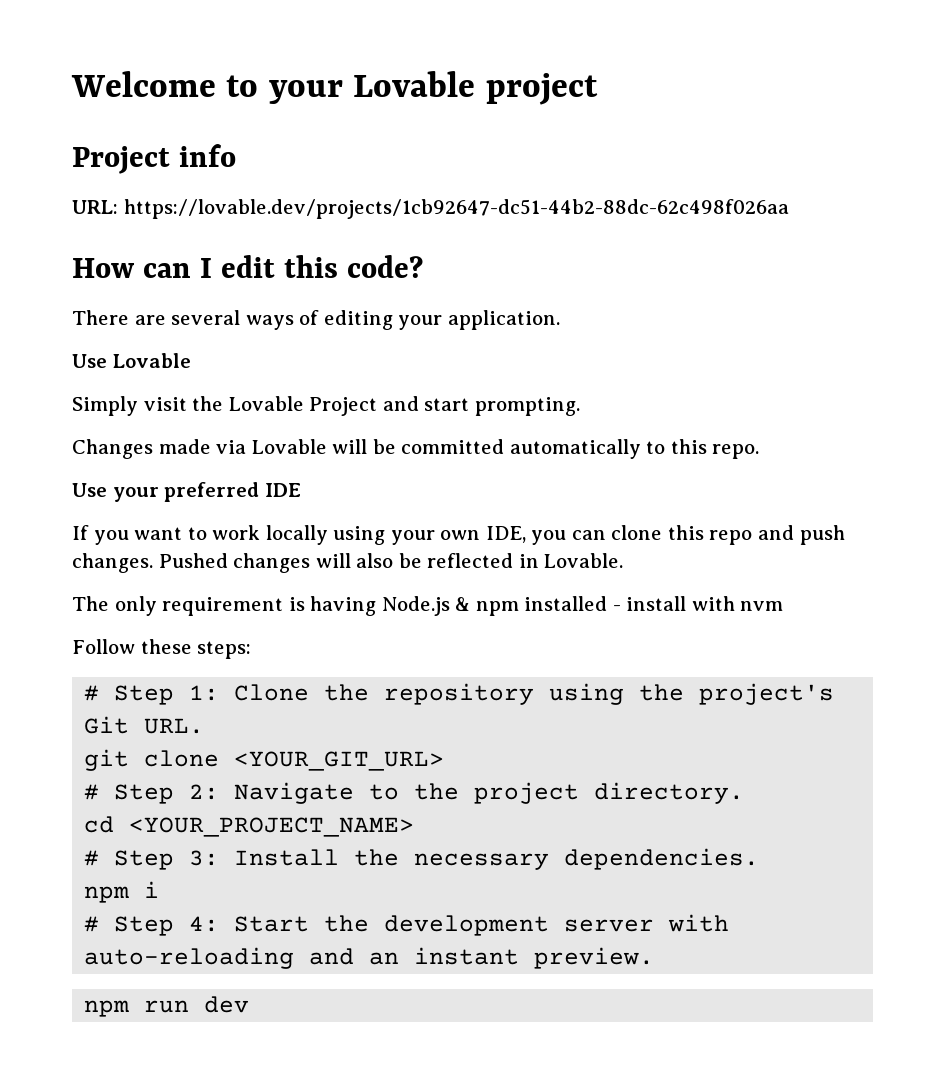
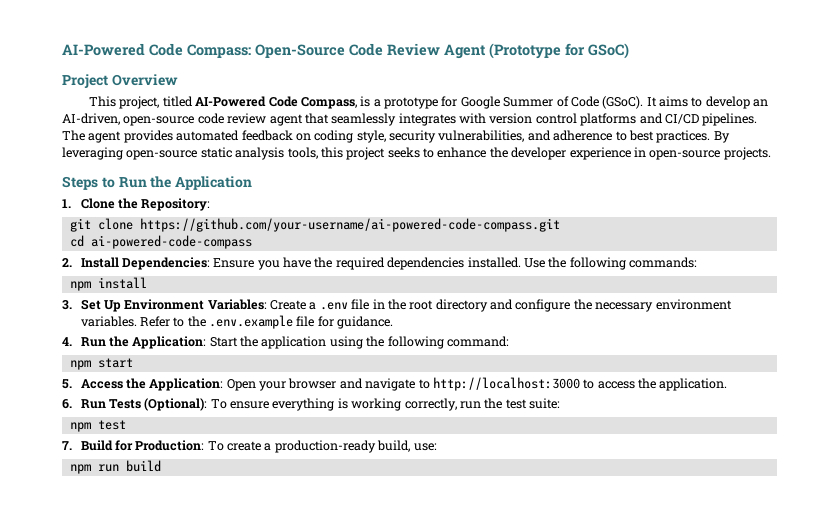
- Welcome to your Lovable project
- Project info
- URL: https://lovable.dev/projects/1cb92647-dc51-44b2-88dc-62c498f026aa
- How can I edit this code?
- There are several ways of editing your application.
- Use Lovable
- Simply visit the Lovable Project and start prompting.
- Changes made via Lovable will be committed automatically to this repo.
- Use your preferred IDE
- If you want to work locally using your own IDE, you can clone this repo and push changes. Pushed changes will also be reflected in Lovable.
- The only requirement is having Node.js & npm installed - install with nvm
- Follow these steps:
- # Step 1: Clone the repository using the project's Git URL.
- git clone <YOUR_GIT_URL>
- # Step 2: Navigate to the project directory.
- cd <YOUR_PROJECT_NAME>
- # Step 3: Install the necessary dependencies.
- npm i
- # Step 4: Start the development server with auto-reloading and an instant preview.
+ AI-Powered Code Compass: Open-Source Code Review Agent (Prototype for GSoC)
+ Project Overview
+ This project, titled AI-Powered Code Compass, is a prototype for Google Summer of Code (GSoC). It aims to develop an AI-driven, open-source code review agent that seamlessly integrates with version control platforms and CI/CD pipelines. The agent provides automated feedback on coding style, security vulnerabilities, and adherence to best practices. By leveraging open-source static analysis tools, this project seeks to enhance the developer experience in open-source projects.
+ Steps to Run the Application
+ 1. Clone the Repository:
+ git clone https://github.com/your-username/ai-powered-code-compass.git
+ cd ai-powered-code-compass
+ 2. Install Dependencies: Ensure you have the required dependencies installed. Use the following commands:
+ npm install
+ 3. Set Up Environment Variables: Create a .env file in the root directory and configure the necessary environment variables. Refer to the .env.example file for guidance.
+ 4. Run the Application: Start the application using the following command:
+ npm start
+ 5. Access the Application: Open your browser and navigate to http://localhost:3000 to access the application.
+ 6. Run Tests (Optional): To ensure everything is working correctly, run the test suite:
+ npm test
+ 7. Build for Production: To create a production-ready build, use:
- npm run dev
+ npm run build

